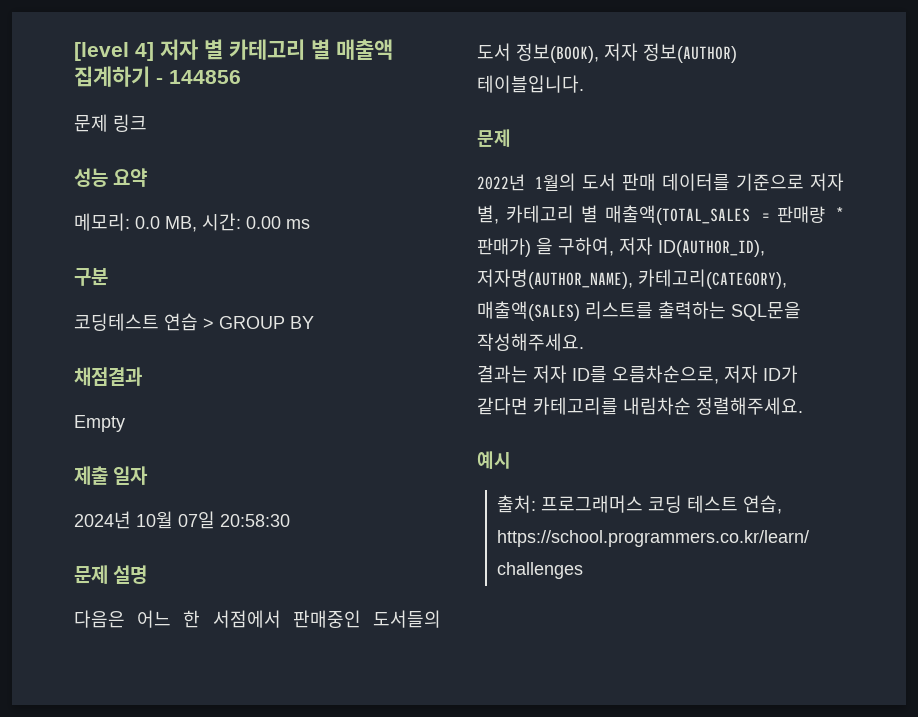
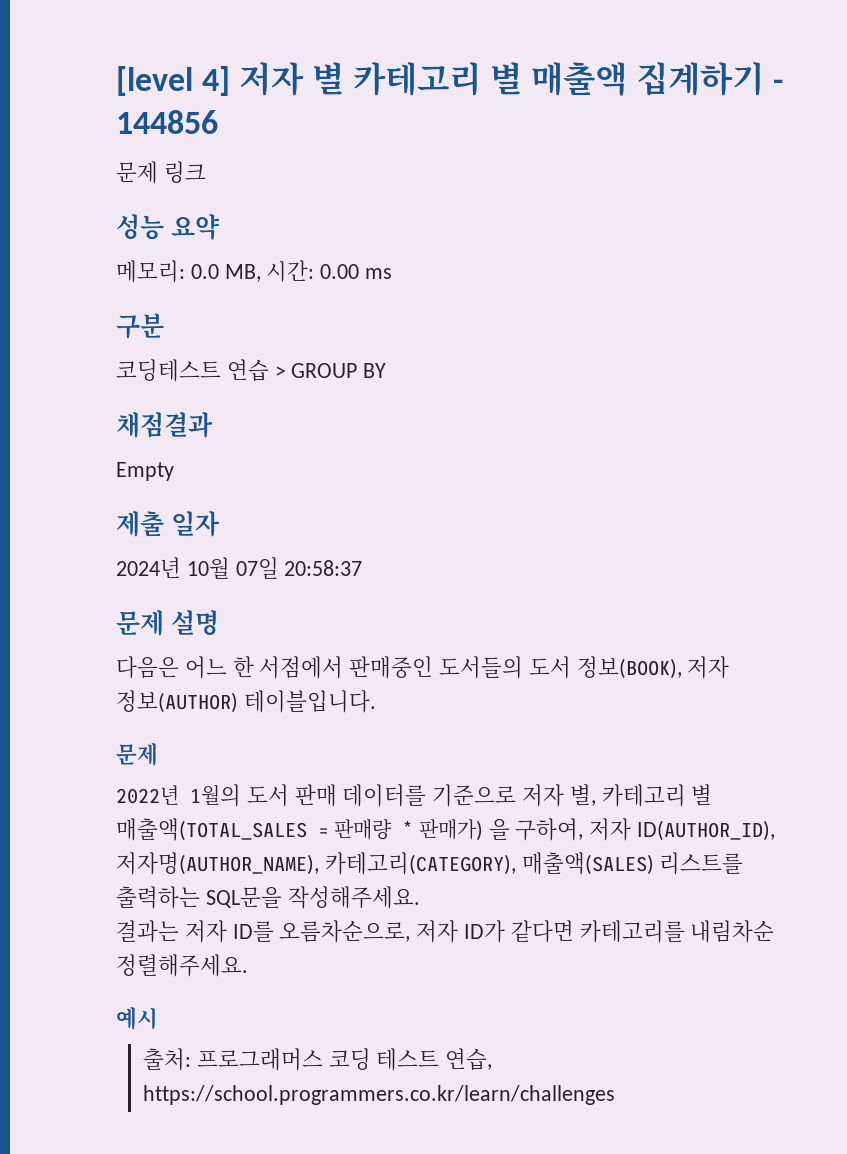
- 2024년 10월 07일 20:58:30
+ 2024년 10월 07일 20:58:37

